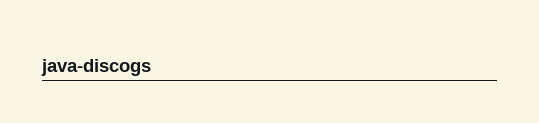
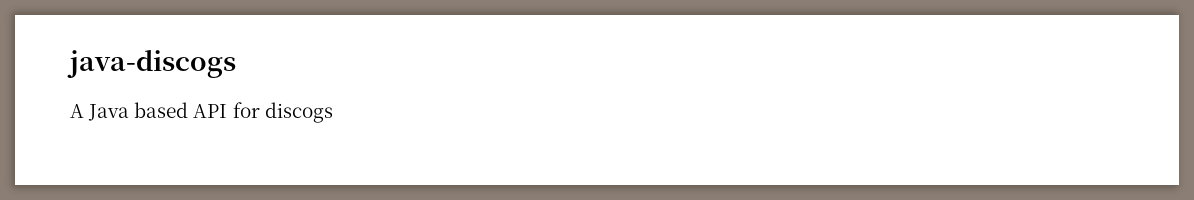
+ A Java based API for discogs

